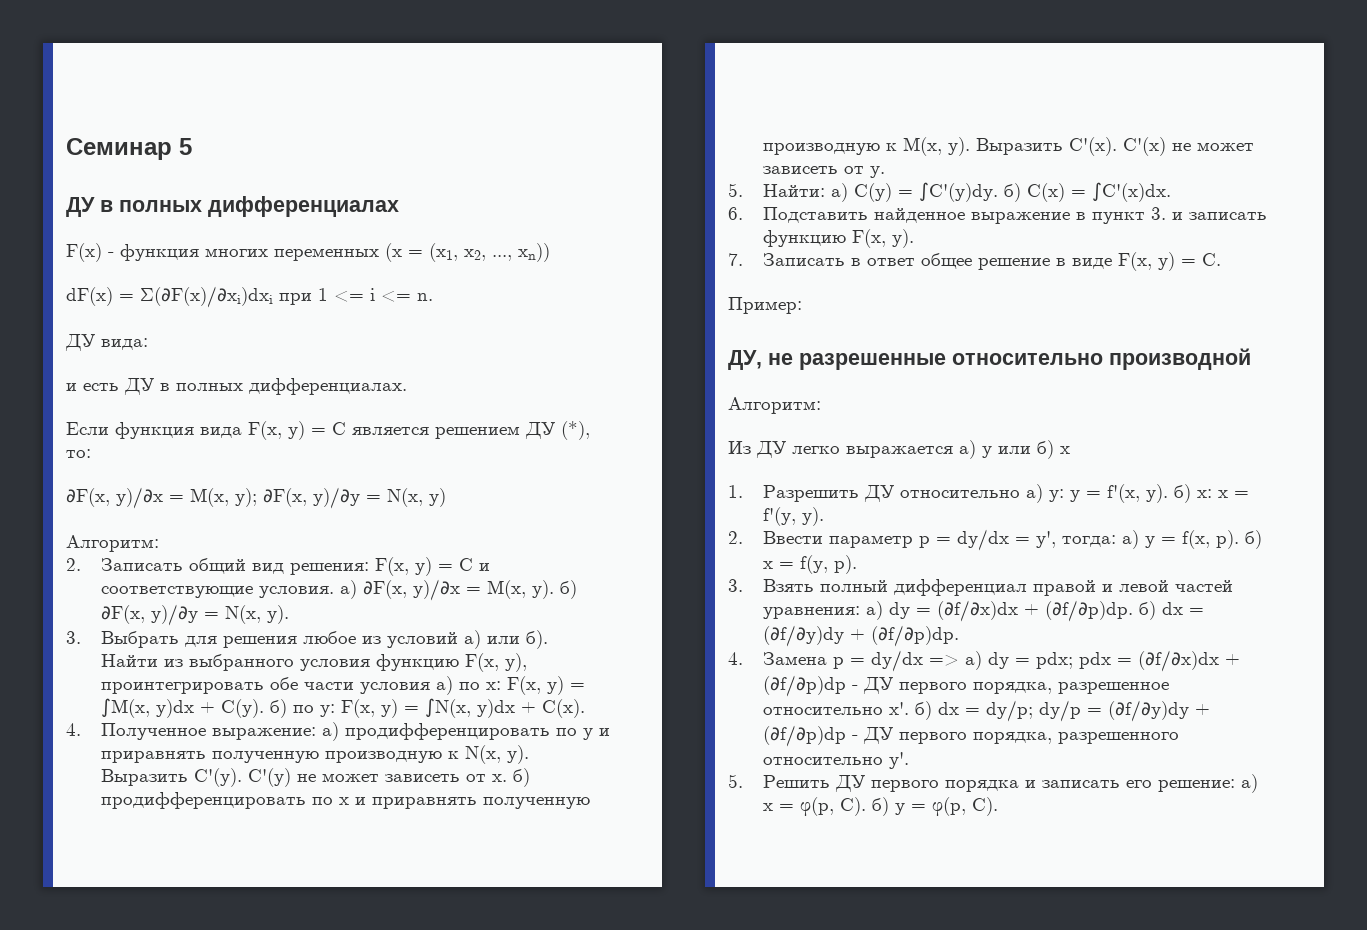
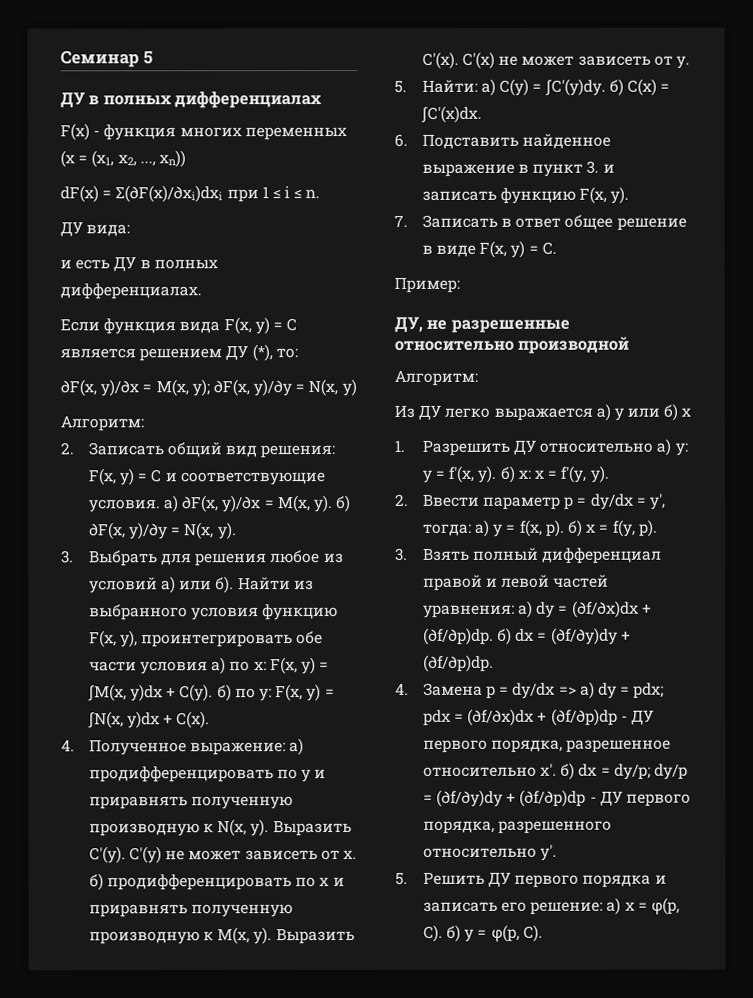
- dF(x) = Σ(∂F(x)/∂xi)dxi при 1 <= i <= n.
+ dF(x) = Σ(∂F(x)/∂xi)dxi при 1 ≤ i ≤ n.

